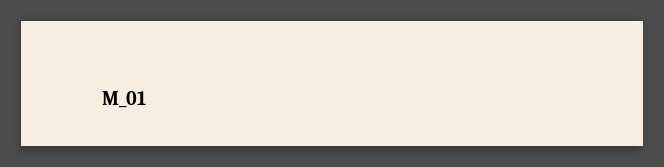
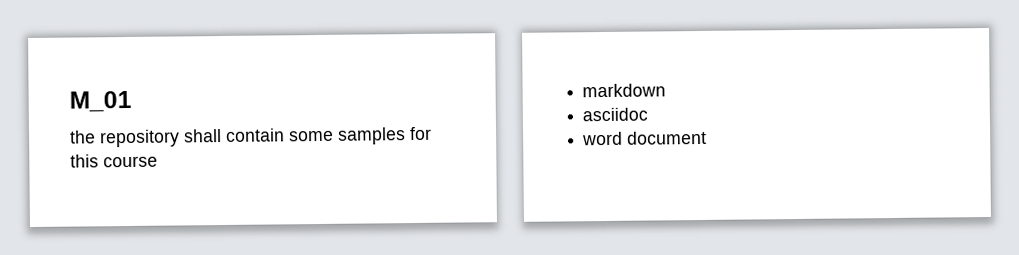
+ the repository shall contain some samples for this course
+ markdown
+ asciidoc
+ word document

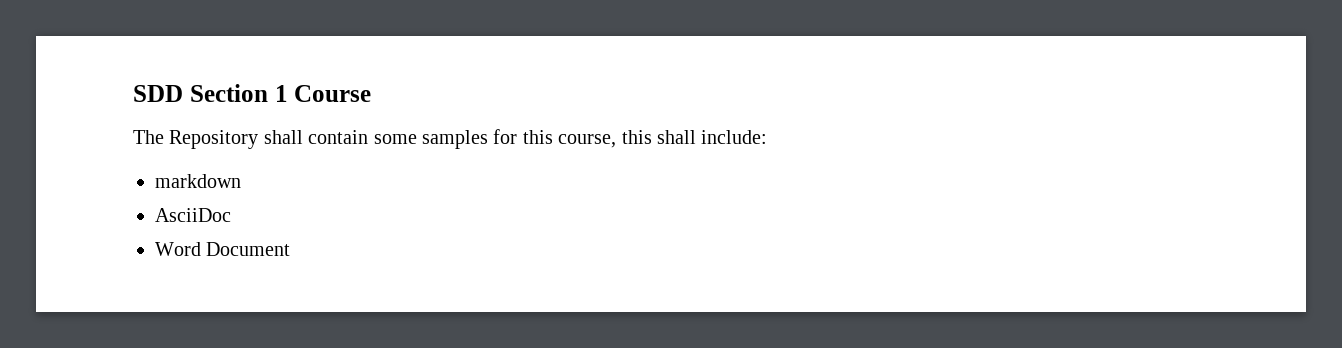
- M_01
- the repository shall contain some samples for this course
+ SDD Section 1 Course
+ The Repository shall contain some samples for this course, this shall include:
  markdown
- asciidoc
- word document
+ AsciiDoc
+ Word Document

